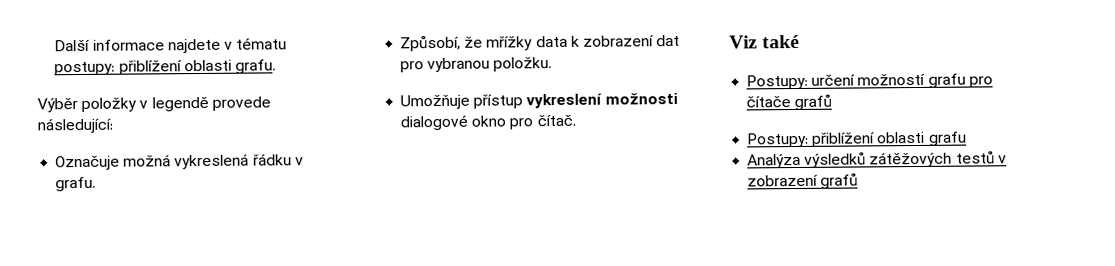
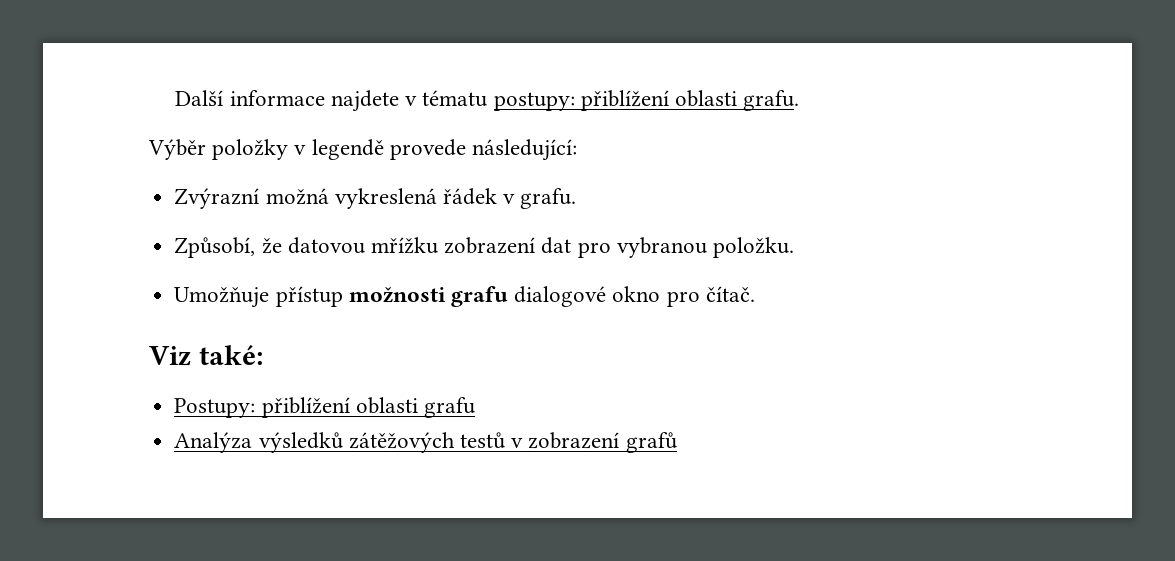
- Označuje možná vykreslená řádku v grafu.
+ Zvýrazní možná vykreslená řádek v grafu.
- Způsobí, že mřížky data k zobrazení dat pro vybranou položku.
+ Způsobí, že datovou mřížku zobrazení dat pro vybranou položku.
- Umožňuje přístup vykreslení možnosti dialogové okno pro čítač.
+ Umožňuje přístup možnosti grafu dialogové okno pro čítač.
- Viz také
- Postupy: určení možností grafu pro čítače grafů
+ Viz také:

